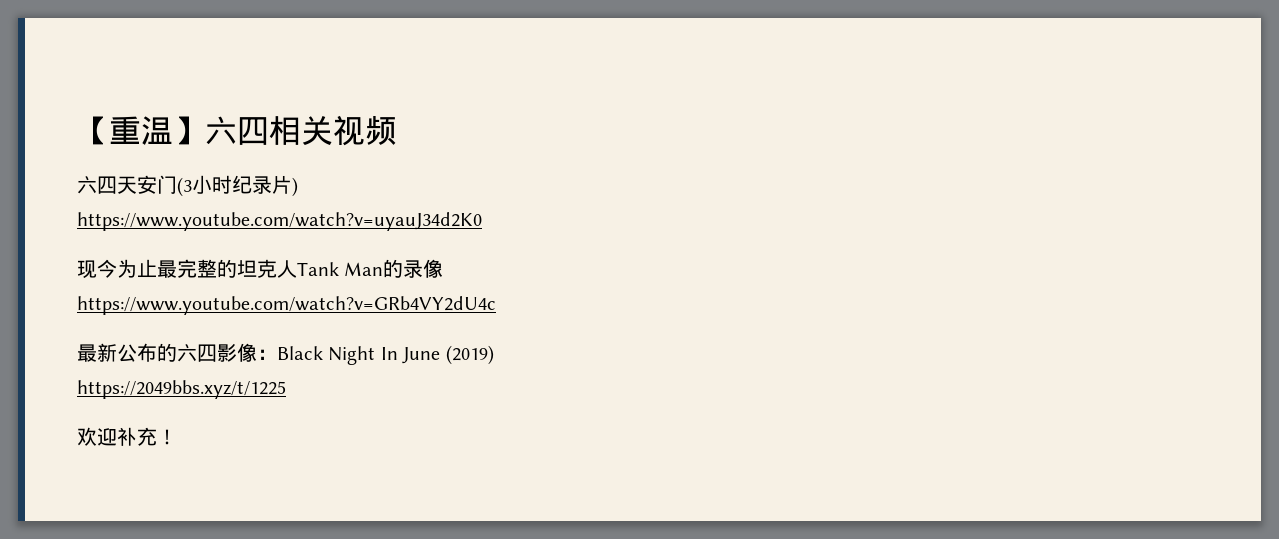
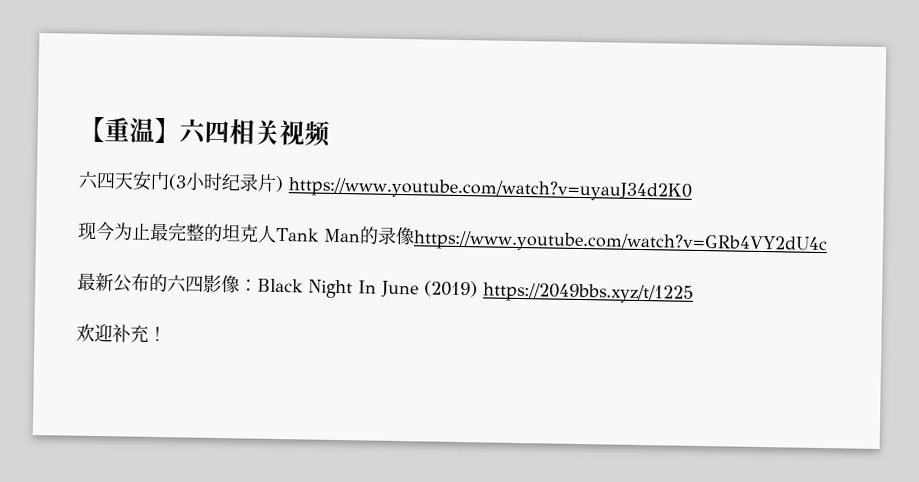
- 六四天安门(3小时纪录片)
- https://www.youtube.com/watch?v=uyauJ34d2K0
+ 六四天安门(3小时纪录片) https://www.youtube.com/watch?v=uyauJ34d2K0
- 现今为止最完整的坦克人Tank Man的录像
- https://www.youtube.com/watch?v=GRb4VY2dU4c
+ 现今为止最完整的坦克人Tank Man的录像https://www.youtube.com/watch?v=GRb4VY2dU4c
- 最新公布的六四影像：Black Night In June (2019)
- https://2049bbs.xyz/t/1225
+ 最新公布的六四影像：Black Night In June (2019) https://2049bbs.xyz/t/1225

